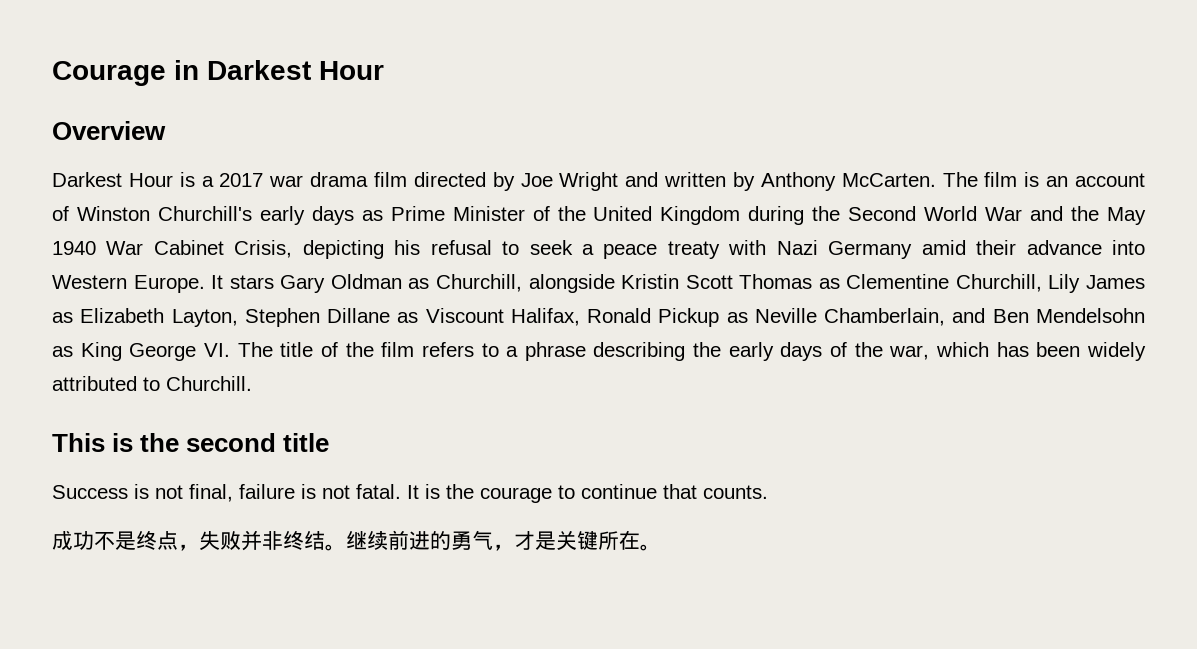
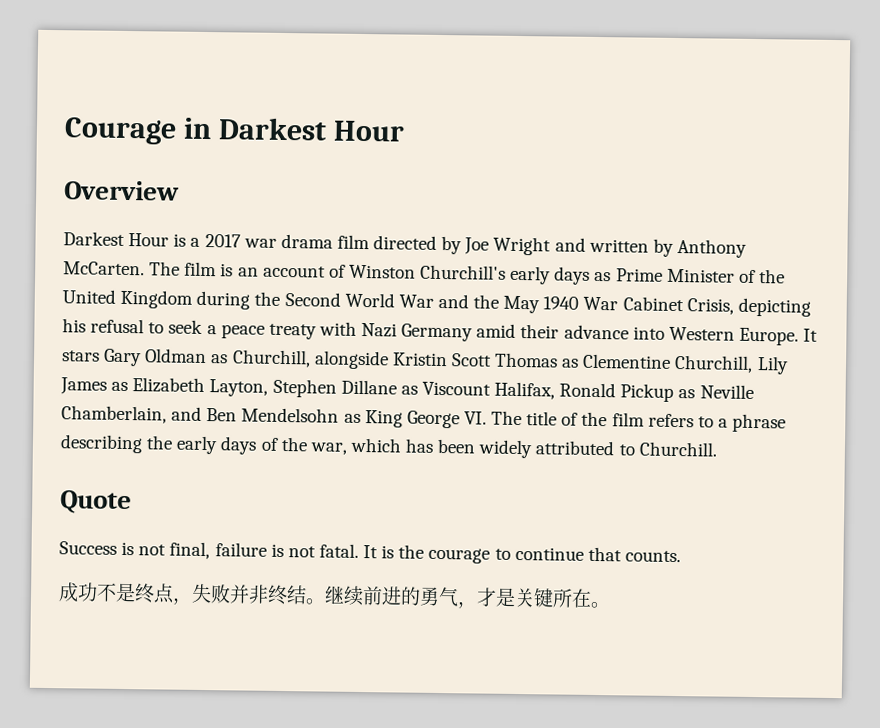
- This is the second title
+ Quote

